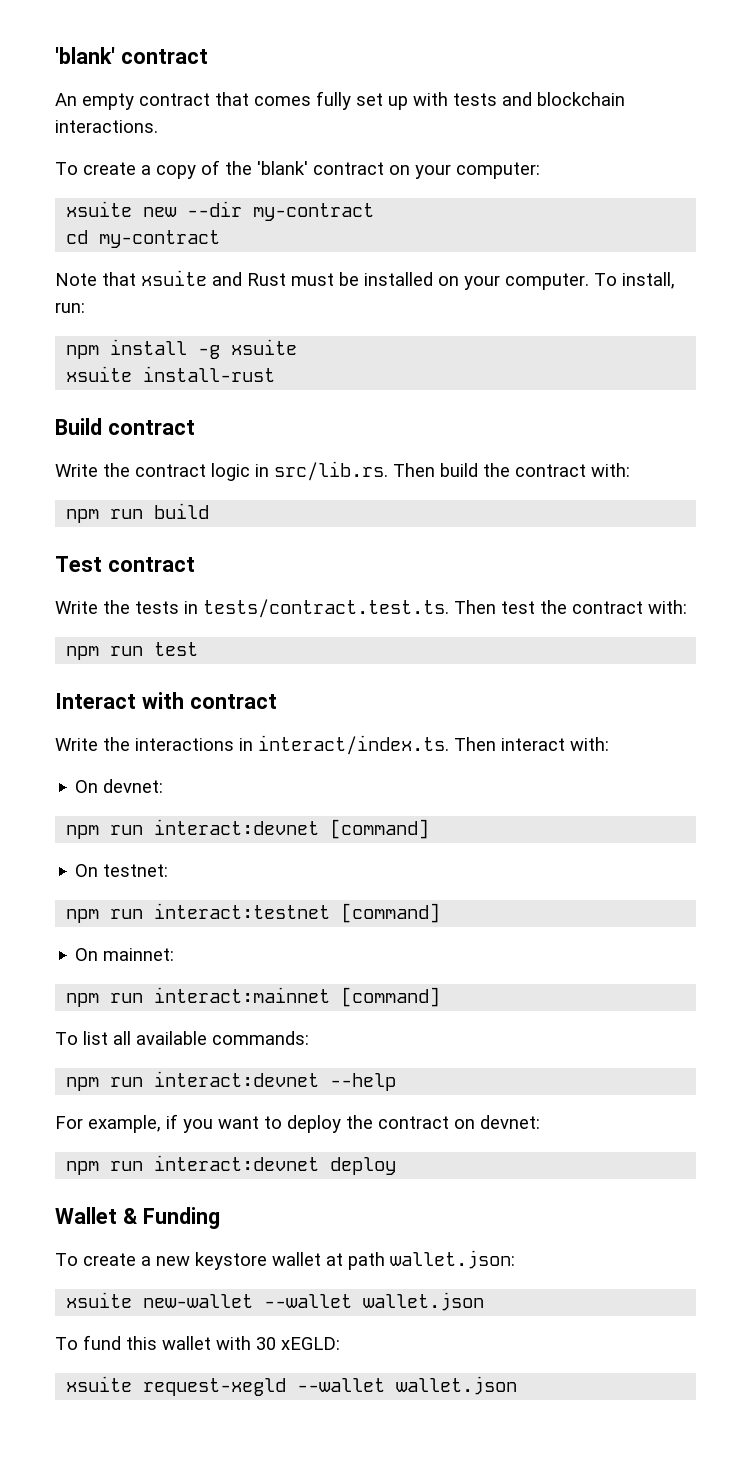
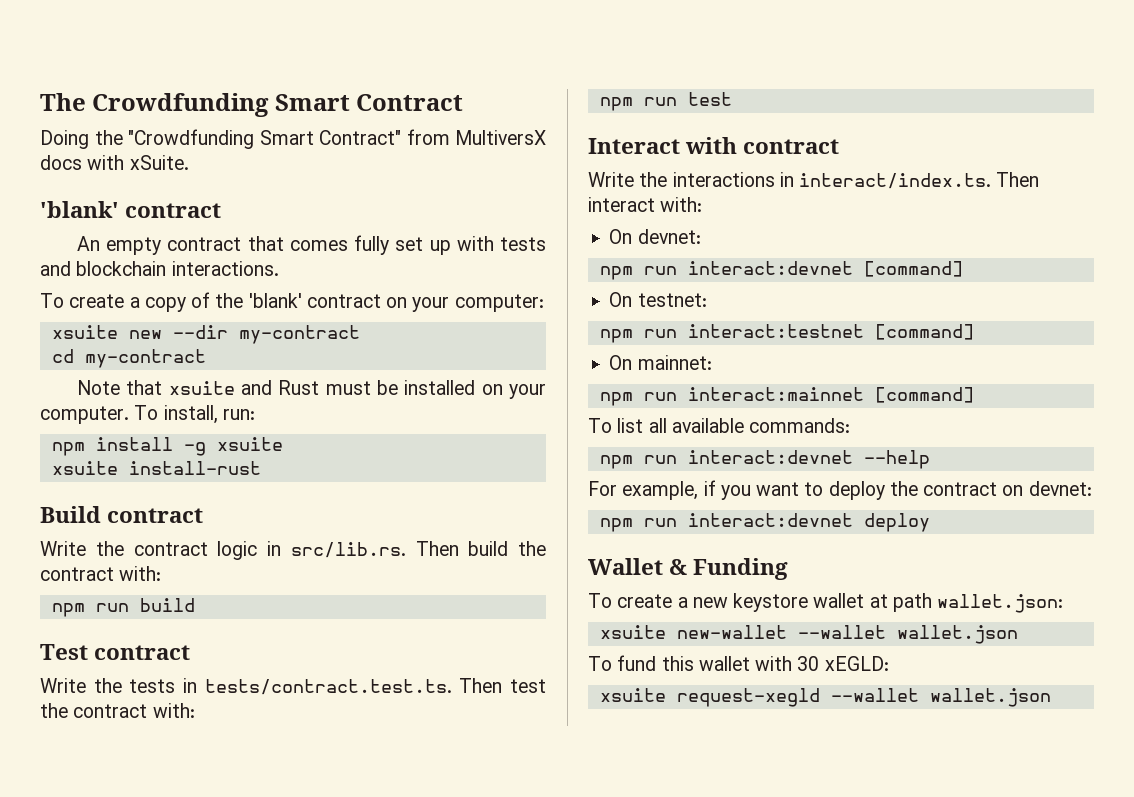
+ The Crowdfunding Smart Contract
+ Doing the "Crowdfunding Smart Contract" from MultiversX docs with xSuite.

